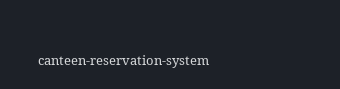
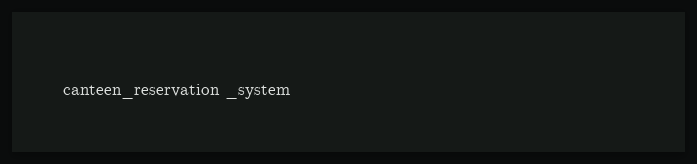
- canteen-reservation-system
+ canteen_reservation _system

